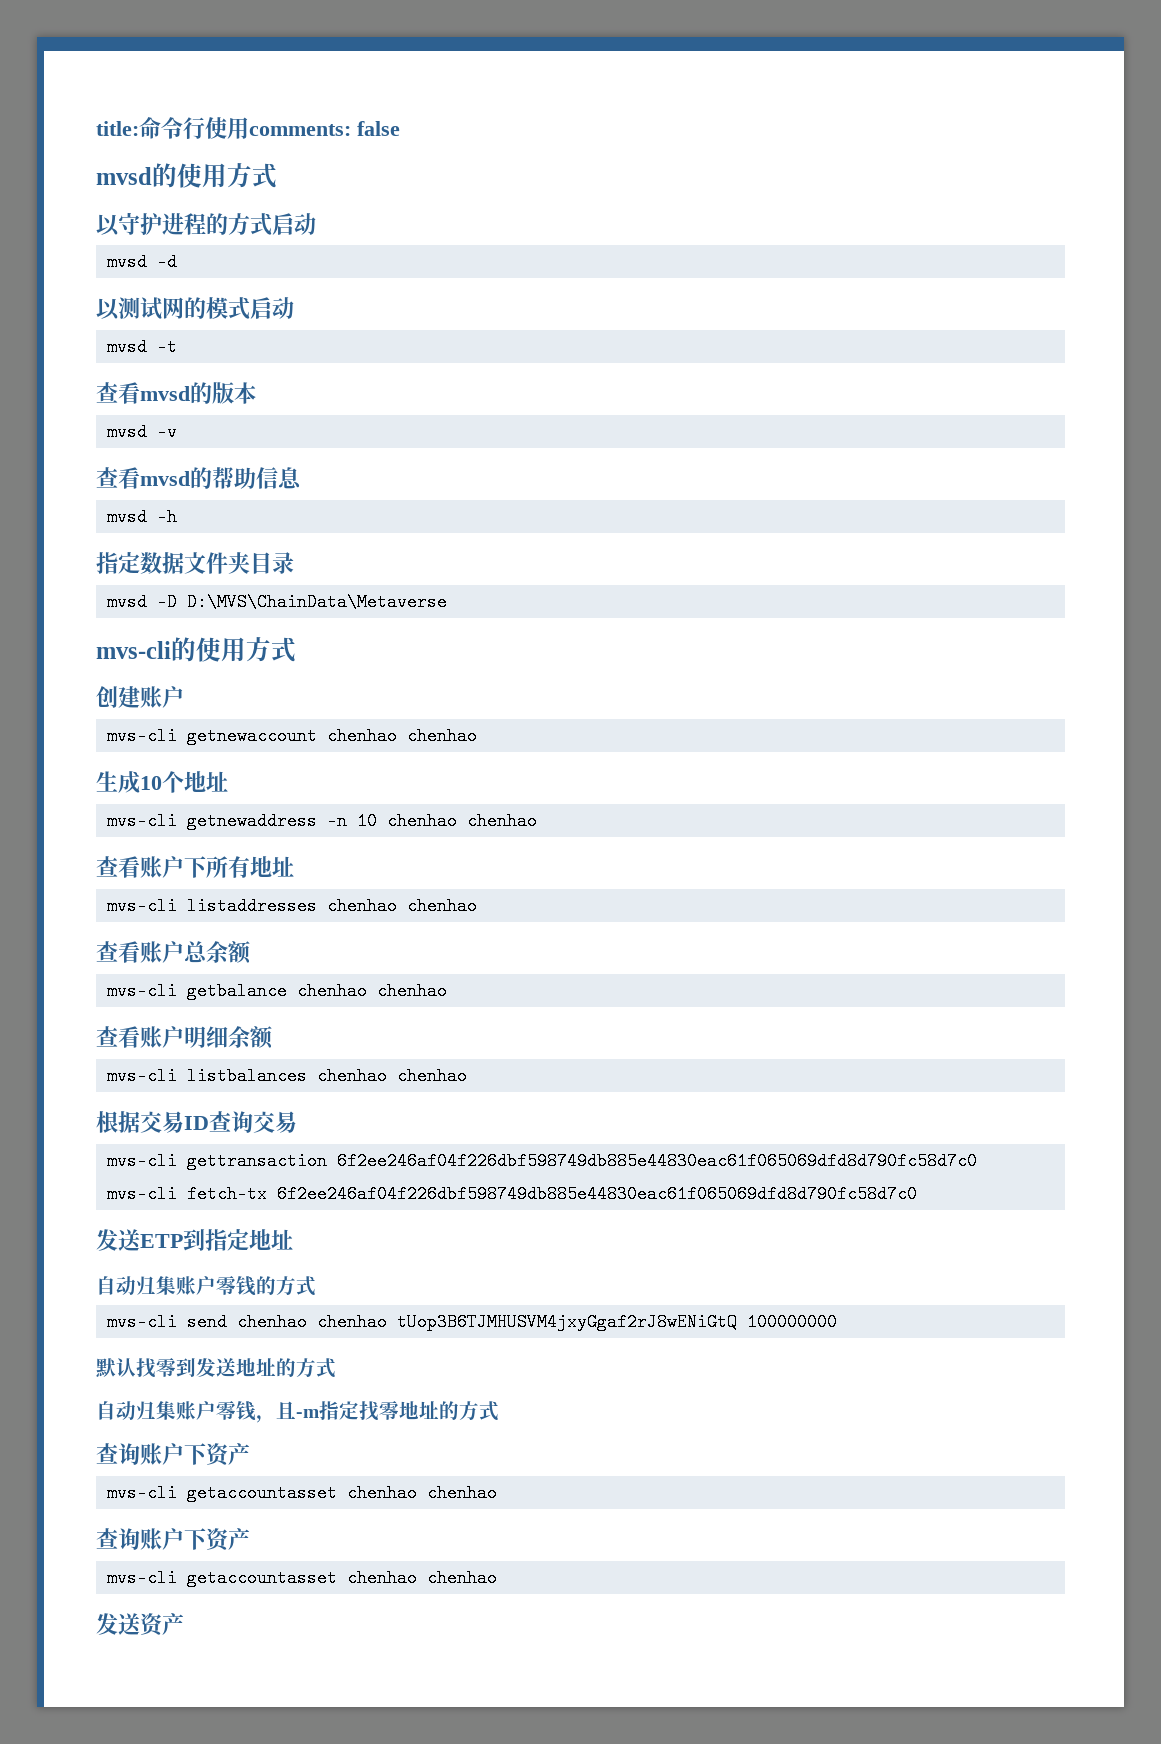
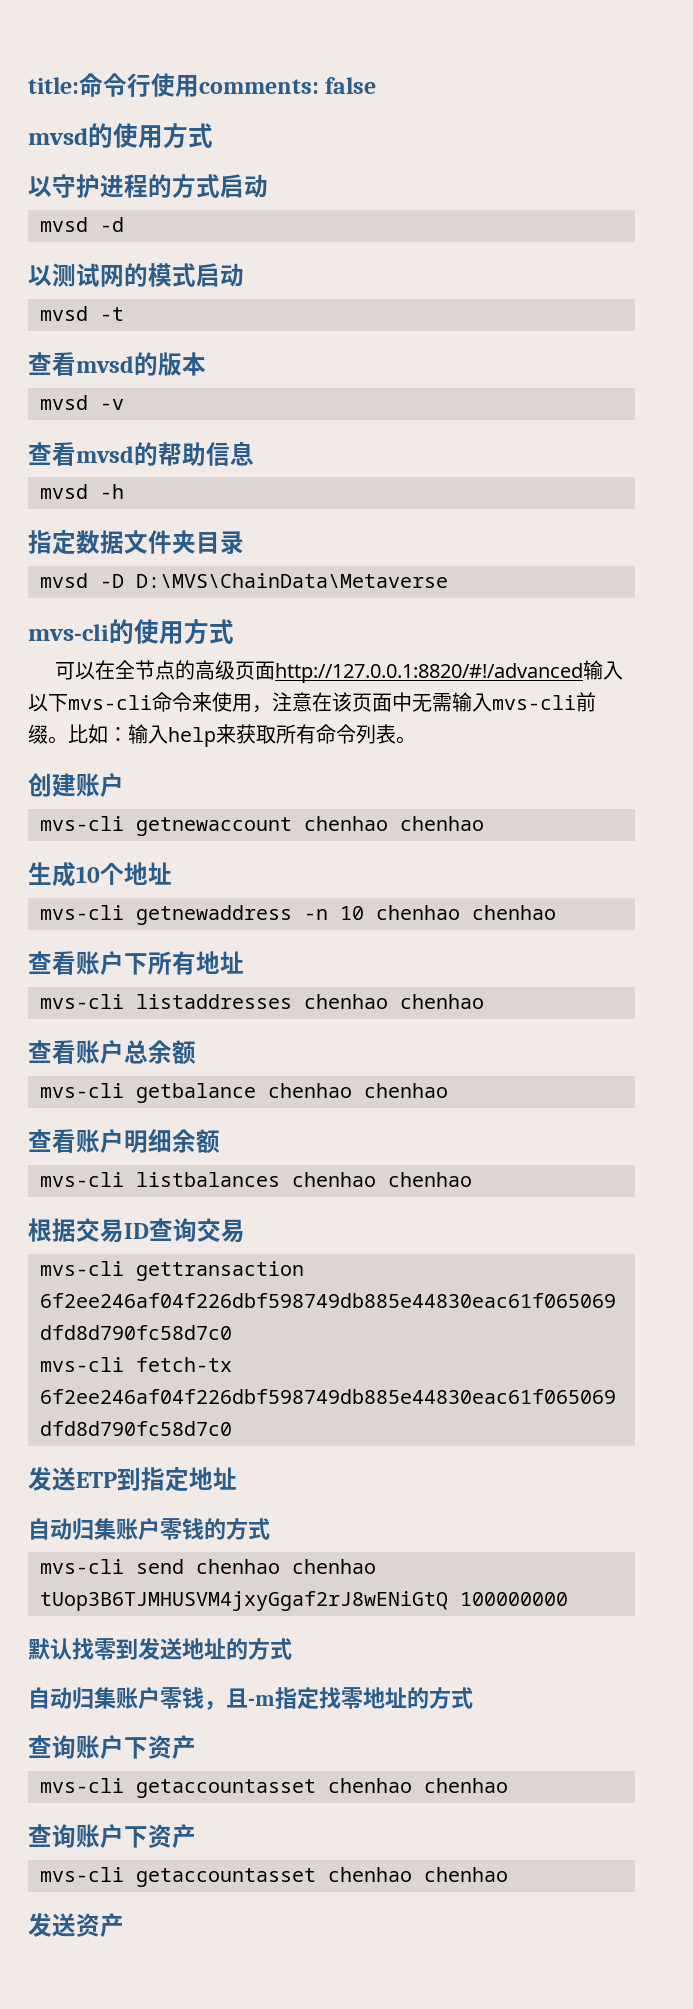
+ 可以在全节点的高级页面http://127.0.0.1:8820/#!/advanced输入以下mvs-cli命令来使用，注意在该页面中无需输入mvs-cli前缀。比如：输入help来获取所有命令列表。

